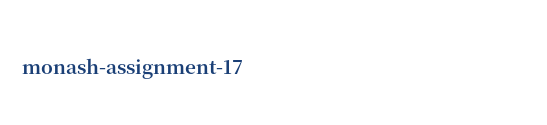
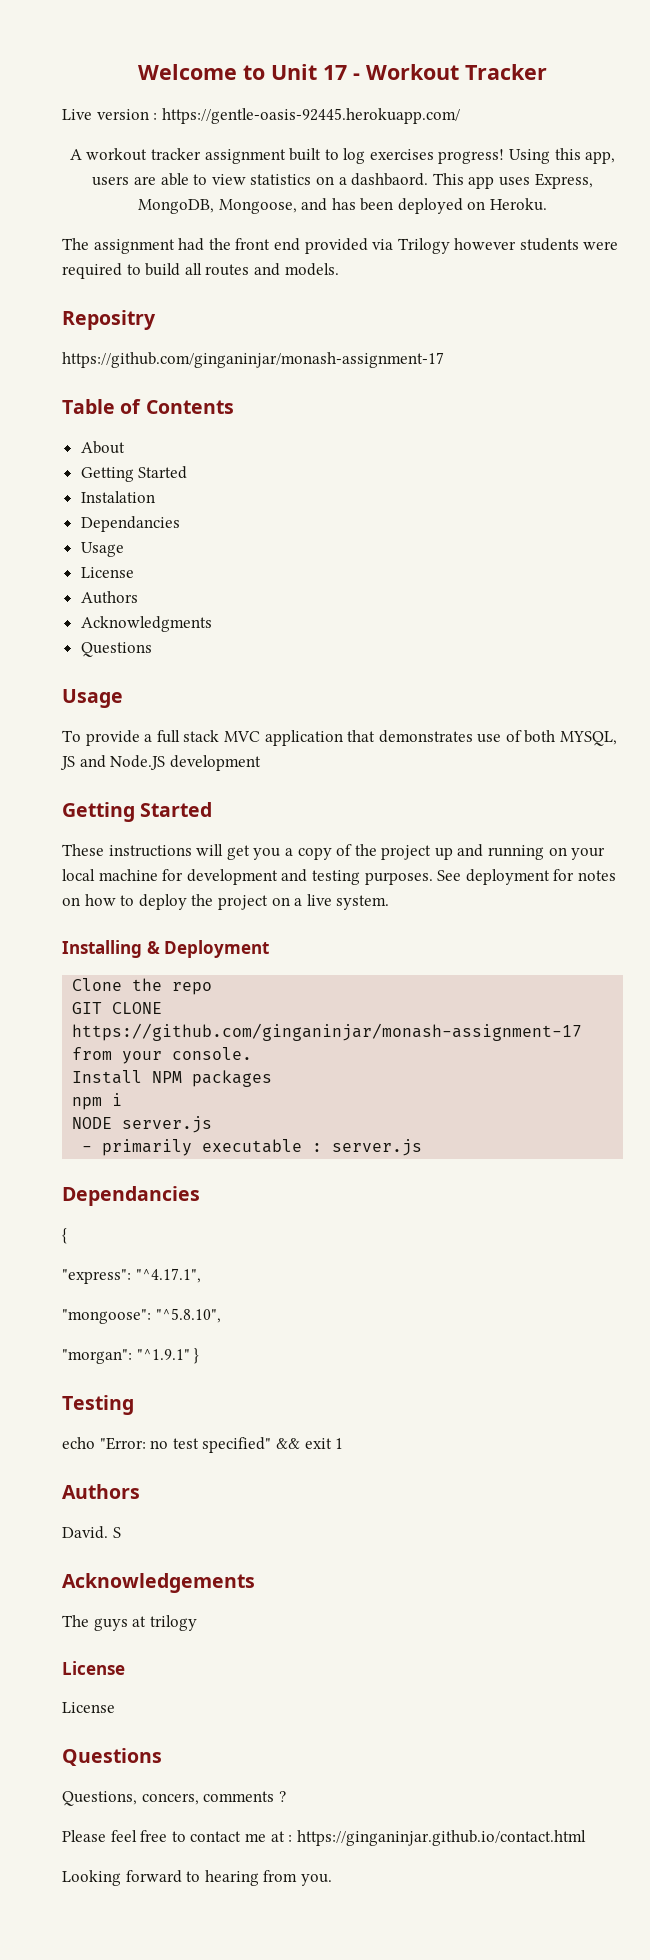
- monash-assignment-17
+ Welcome to Unit 17 - Workout Tracker
+ Live version : https://gentle-oasis-92445.herokuapp.com/
+ A workout tracker assignment built to log exercises progress! Using this app, users are able to view statistics on a dashbaord. This app uses Express, MongoDB, Mongoose, and has been deployed on Heroku.
+ The assignment had the front end provided via Trilogy however students were required to build all routes and models.
+ Repositry
+ https://github.com/ginganinjar/monash-assignment-17
+ Table of Contents
+ About
+ Getting Started
+ Instalation
+ Dependancies
+ Usage
+ License
+ Authors
+ Acknowledgments
+ Questions
+ Usage
+ To provide a full stack MVC application that demonstrates use of both MYSQL, JS and Node.JS development
+ Getting Started
+ These instructions will get you a copy of the project up and running on your local machine for development and testing purposes. See deployment for notes on how to deploy the project on a live system.
+ Installing & Deployment
+ Clone the repo
+ GIT CLONE https://github.com/ginganinjar/monash-assignment-17 from your console.
+ Install NPM packages
+ npm i
+ NODE server.js
+ - primarily executable : server.js
+ Dependancies
+ {
+ "express": "^4.17.1",
+ "mongoose": "^5.8.10",
+ "morgan": "^1.9.1" }
+ Testing
+ echo "Error: no test specified" && exit 1
+ Authors
+ David. S
+ Acknowledgements
+ The guys at trilogy
+ License
+ License
+ Questions
+ Questions, concers, comments ?
+ Please feel free to contact me at : https://ginganinjar.github.io/contact.html
+ Looking forward to hearing from you.

